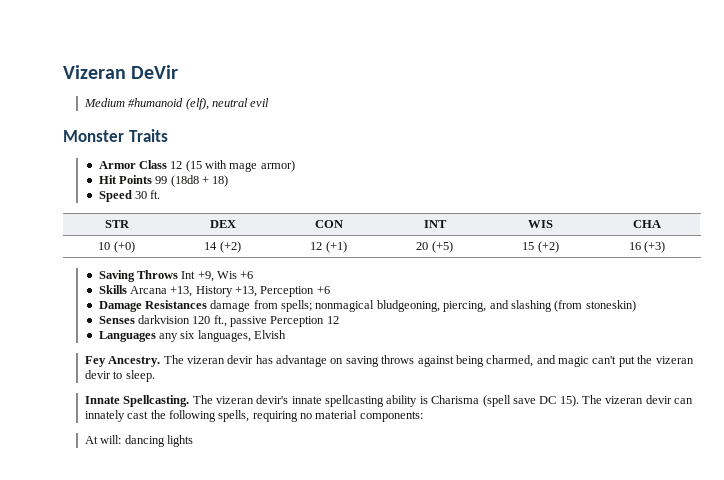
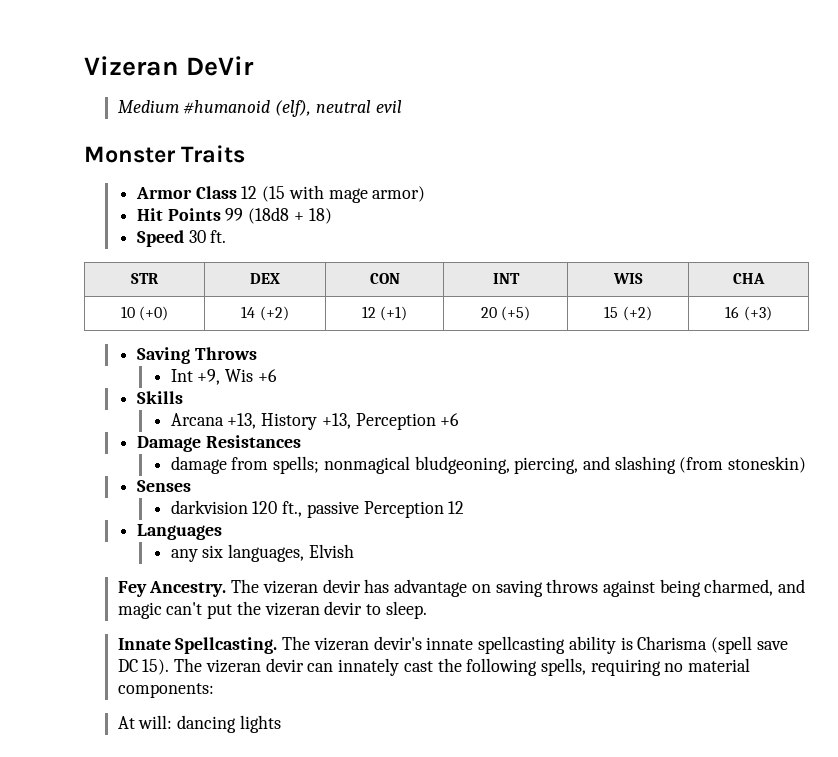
- Saving Throws Int +9, Wis +6
+ Saving Throws
+ Int +9, Wis +6
- Skills Arcana +13, History +13, Perception +6
+ Skills
+ Arcana +13, History +13, Perception +6
- Damage Resistances damage from spells; nonmagical bludgeoning, piercing, and slashing (from stoneskin)
+ Damage Resistances
+ damage from spells; nonmagical bludgeoning, piercing, and slashing (from stoneskin)
- Senses darkvision 120 ft., passive Perception 12
+ Senses
+ darkvision 120 ft., passive Perception 12
- Languages any six languages, Elvish
+ Languages
+ any six languages, Elvish

